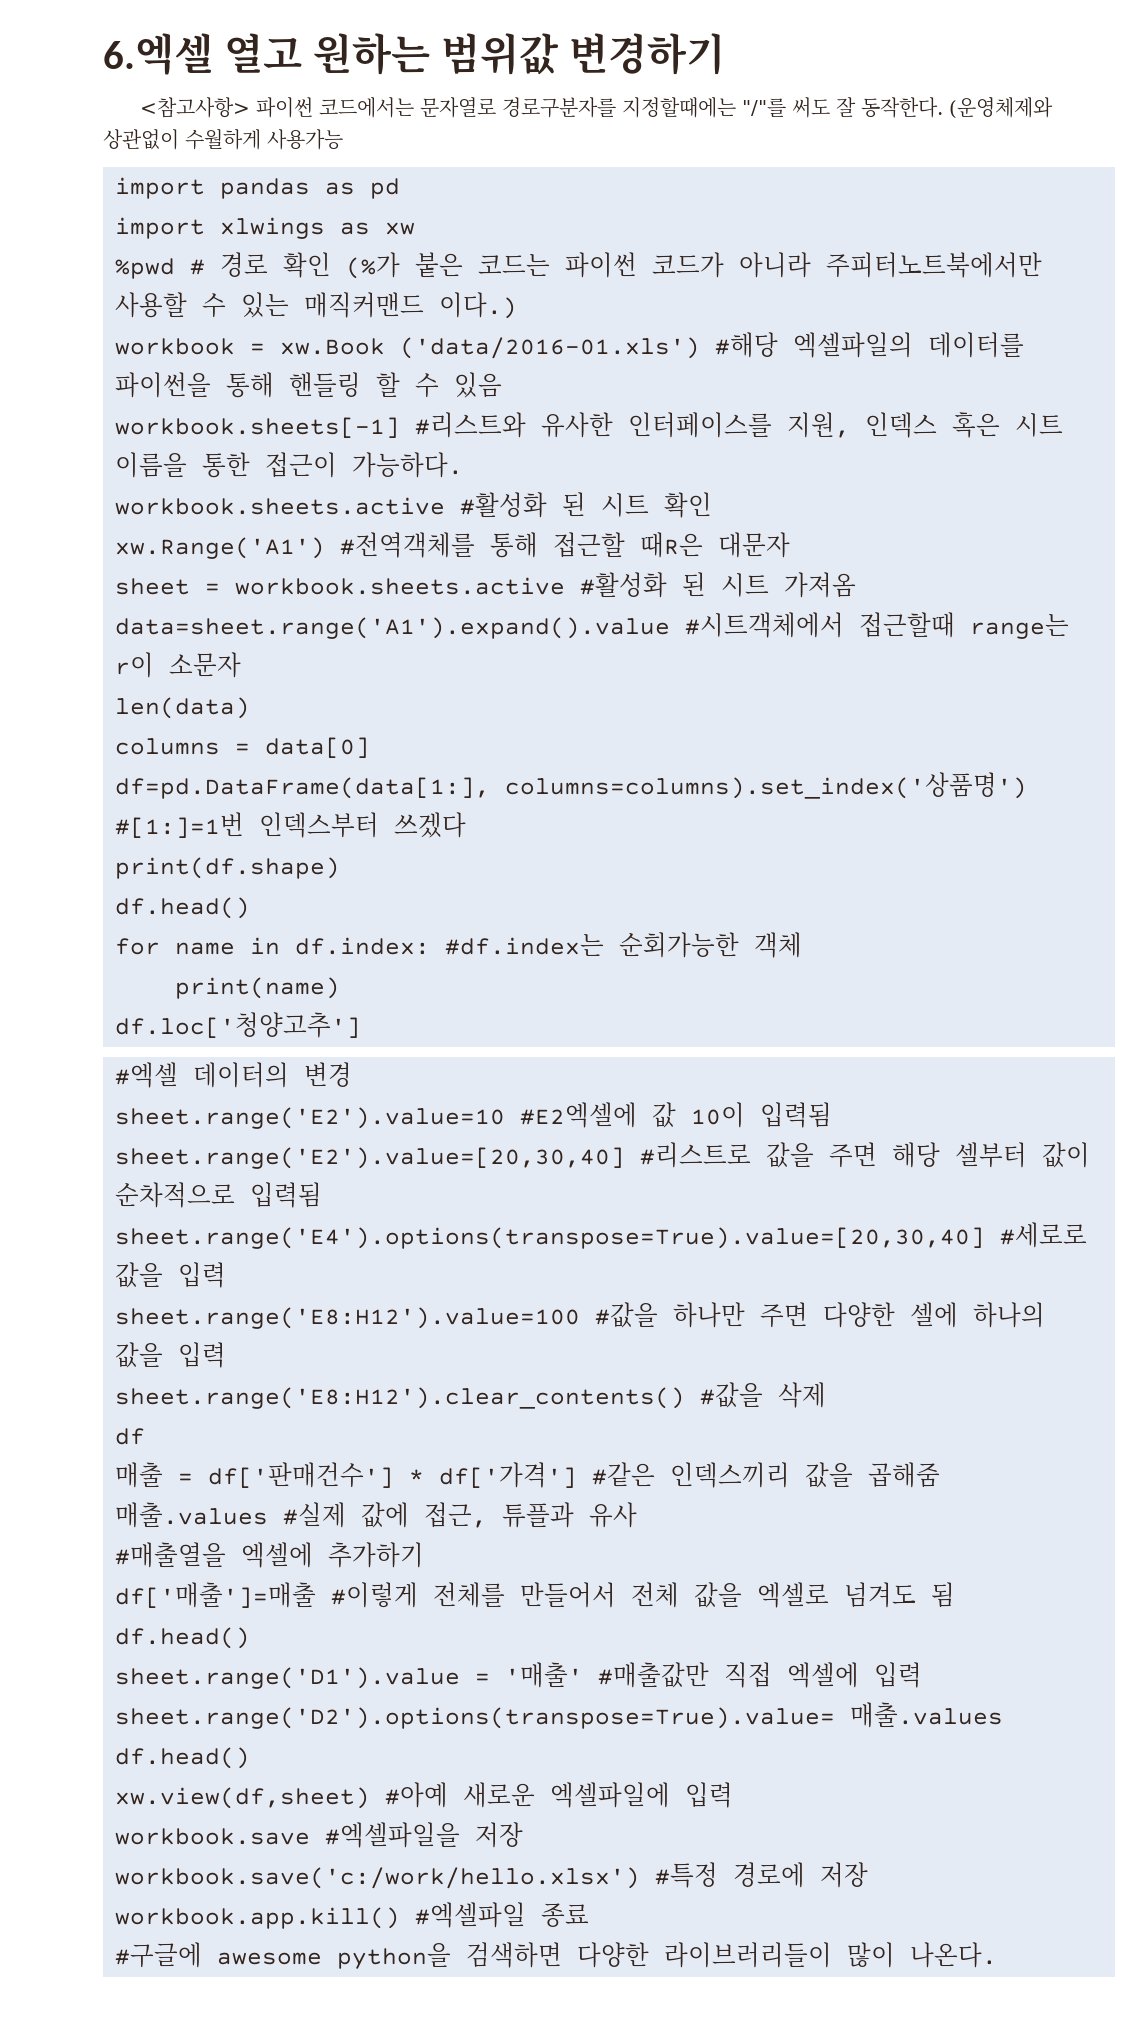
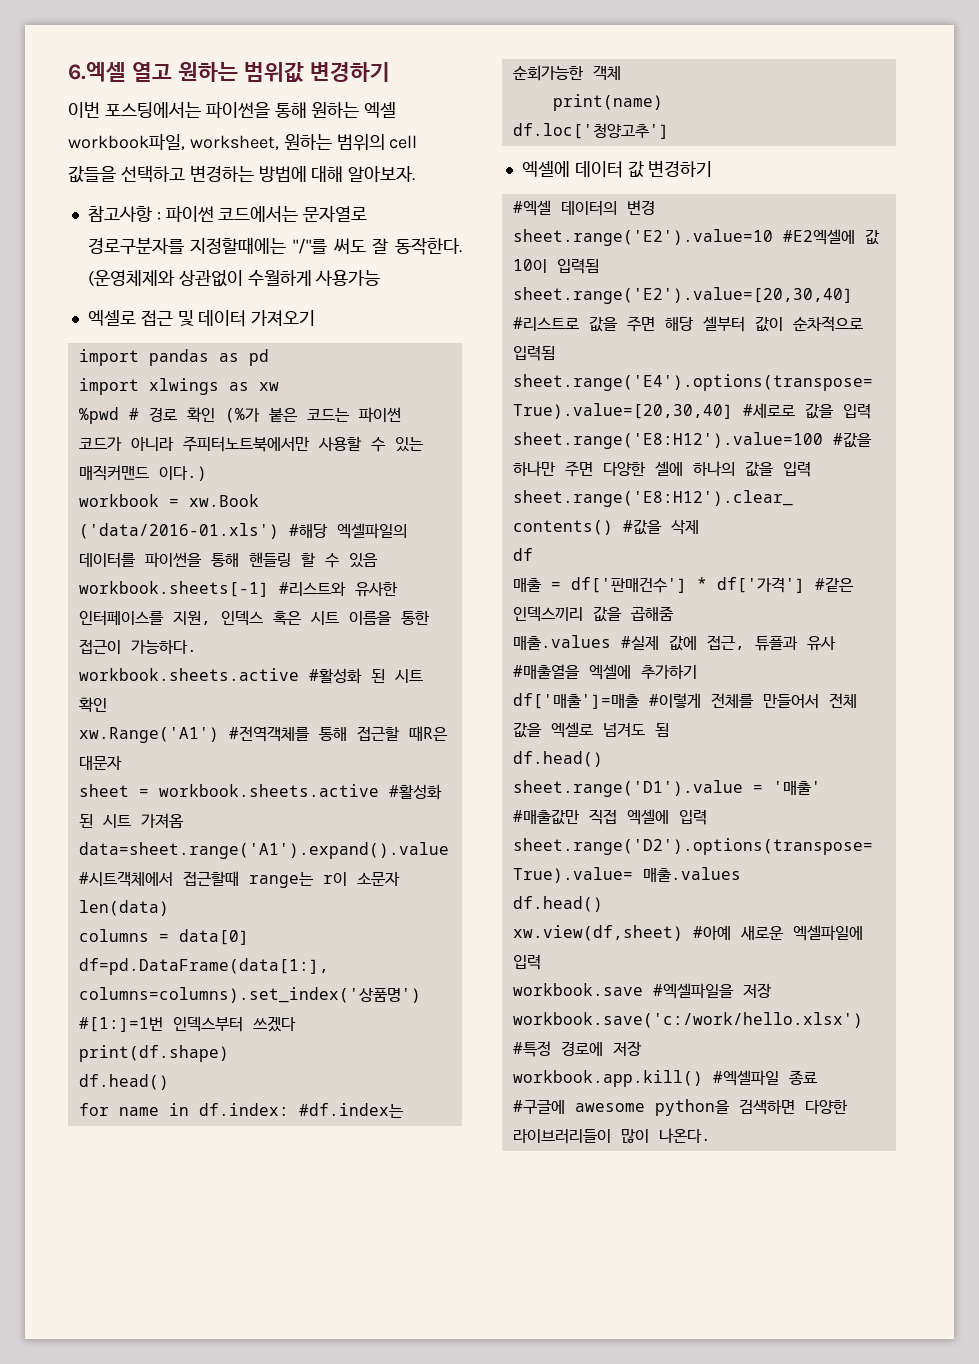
- <참고사항> 파이썬 코드에서는 문자열로 경로구분자를 지정할때에는 "/"를 써도 잘 동작한다.
+ 이번 포스팅에서는 파이썬을 통해 원하는 엑셀 workbook파일, worksheet, 원하는 범위의 cell 값들을 선택하고 변경하는 방법에 대해 알아보자.
+ 참고사항 : 파이썬 코드에서는 문자열로 경로구분자를 지정할때에는 "/"를 써도 잘 동작한다.
+ 엑셀로 접근 및 데이터 가져오기
+ 엑셀에 데이터 값 변경하기

